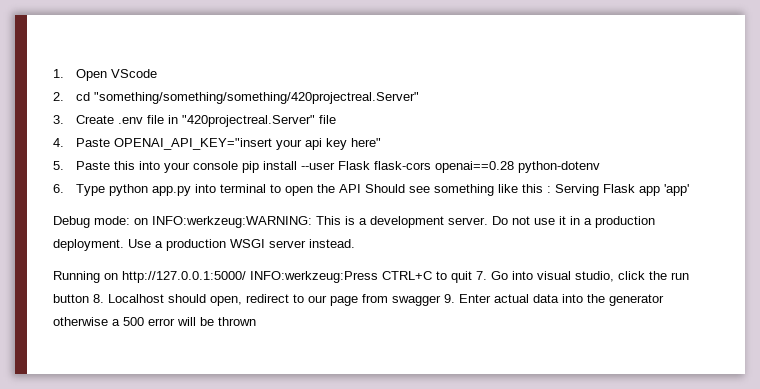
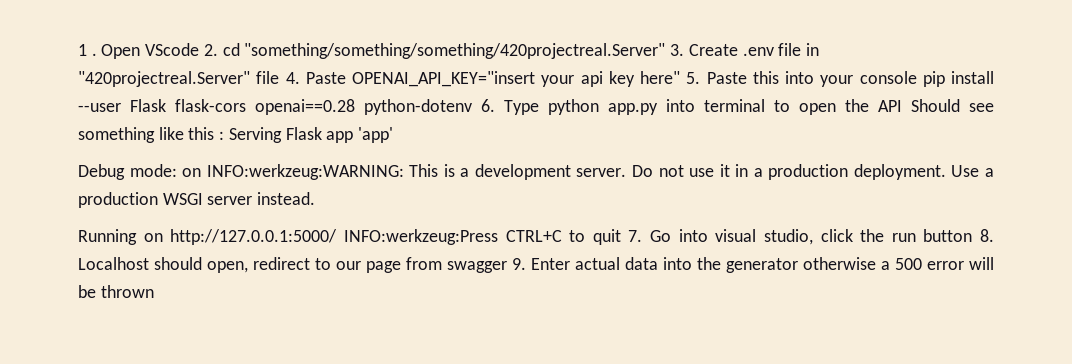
- 1. Open VScode
- 2. cd "something/something/something/420projectreal.Server"
- 3. Create .env file in "420projectreal.Server" file
- 4. Paste OPENAI_API_KEY="insert your api key here"
- 5. Paste this into your console pip install --user Flask flask-cors openai==0.28 python-dotenv
- 6. Type python app.py into terminal to open the API Should see something like this : Serving Flask app 'app'
+ 1 . Open VScode 2. cd "something/something/something/420projectreal.Server" 3. Create .env file in "420projectreal.Server" file 4. Paste OPENAI_API_KEY="insert your api key here" 5. Paste this into your console pip install --user Flask flask-cors openai==0.28 python-dotenv 6. Type python app.py into terminal to open the API Should see something like this : Serving Flask app 'app'

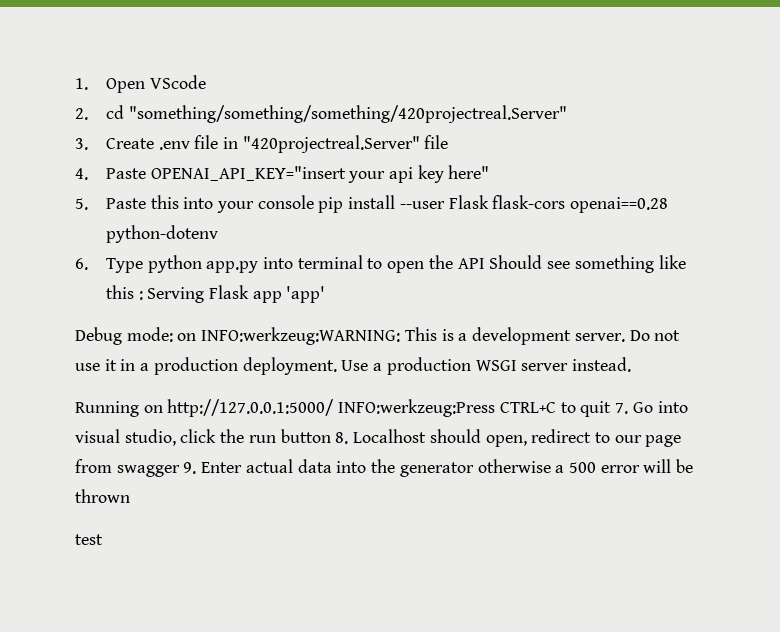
- 1 . Open VScode 2. cd "something/something/something/420projectreal.Server" 3. Create .env file in "420projectreal.Server" file 4. Paste OPENAI_API_KEY="insert your api key here" 5. Paste this into your console pip install --user Flask flask-cors openai==0.28 python-dotenv 6. Type python app.py into terminal to open the API Should see something like this : Serving Flask app 'app'
+ 1. Open VScode
+ 2. cd "something/something/something/420projectreal.Server"
+ 3. Create .env file in "420projectreal.Server" file
+ 4. Paste OPENAI_API_KEY="insert your api key here"
+ 5. Paste this into your console pip install --user Flask flask-cors openai==0.28 python-dotenv
+ 6. Type python app.py into terminal to open the API Should see something like this : Serving Flask app 'app'
+ test

